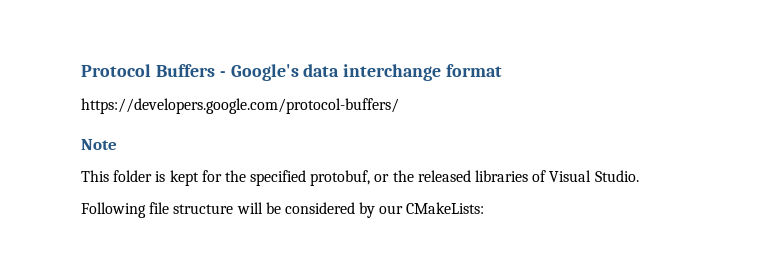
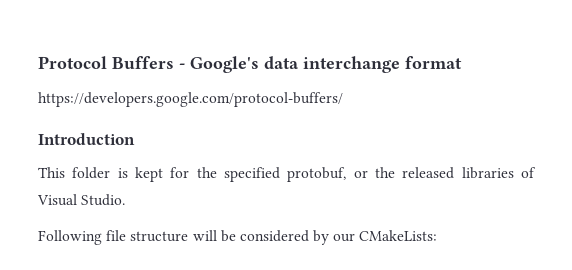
- Note
+ Introduction

